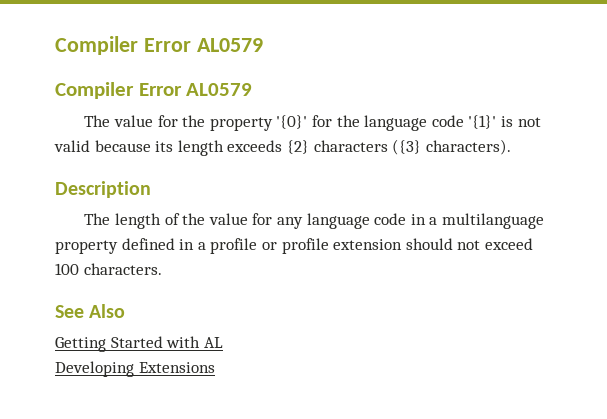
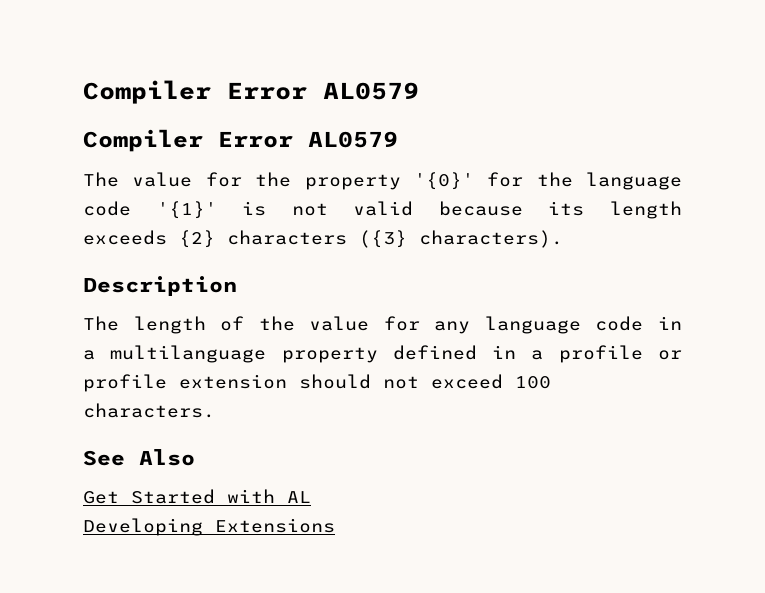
- Getting Started with AL
+ Get Started with AL

